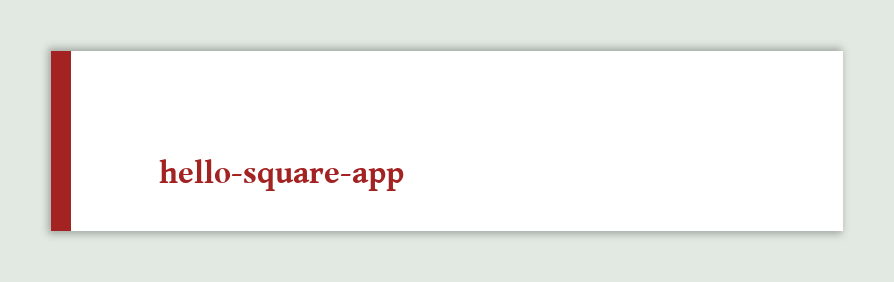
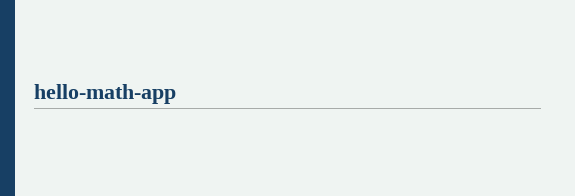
- hello-square-app
+ hello-math-app

